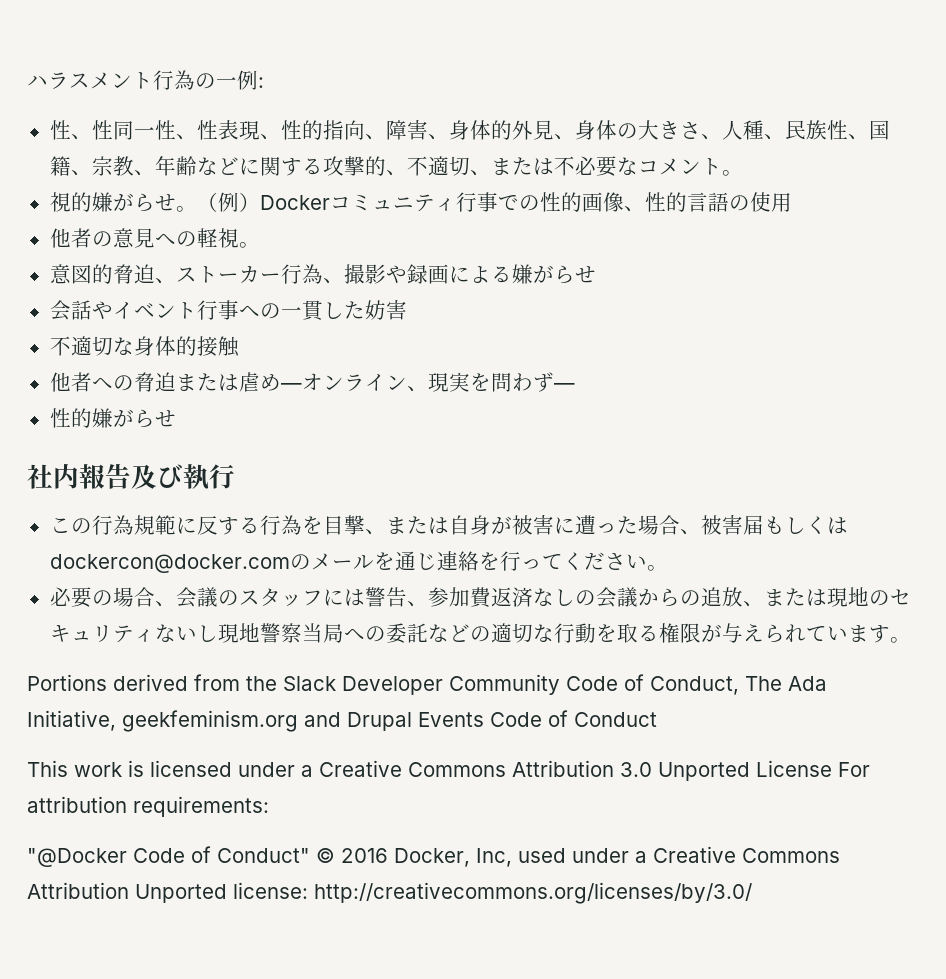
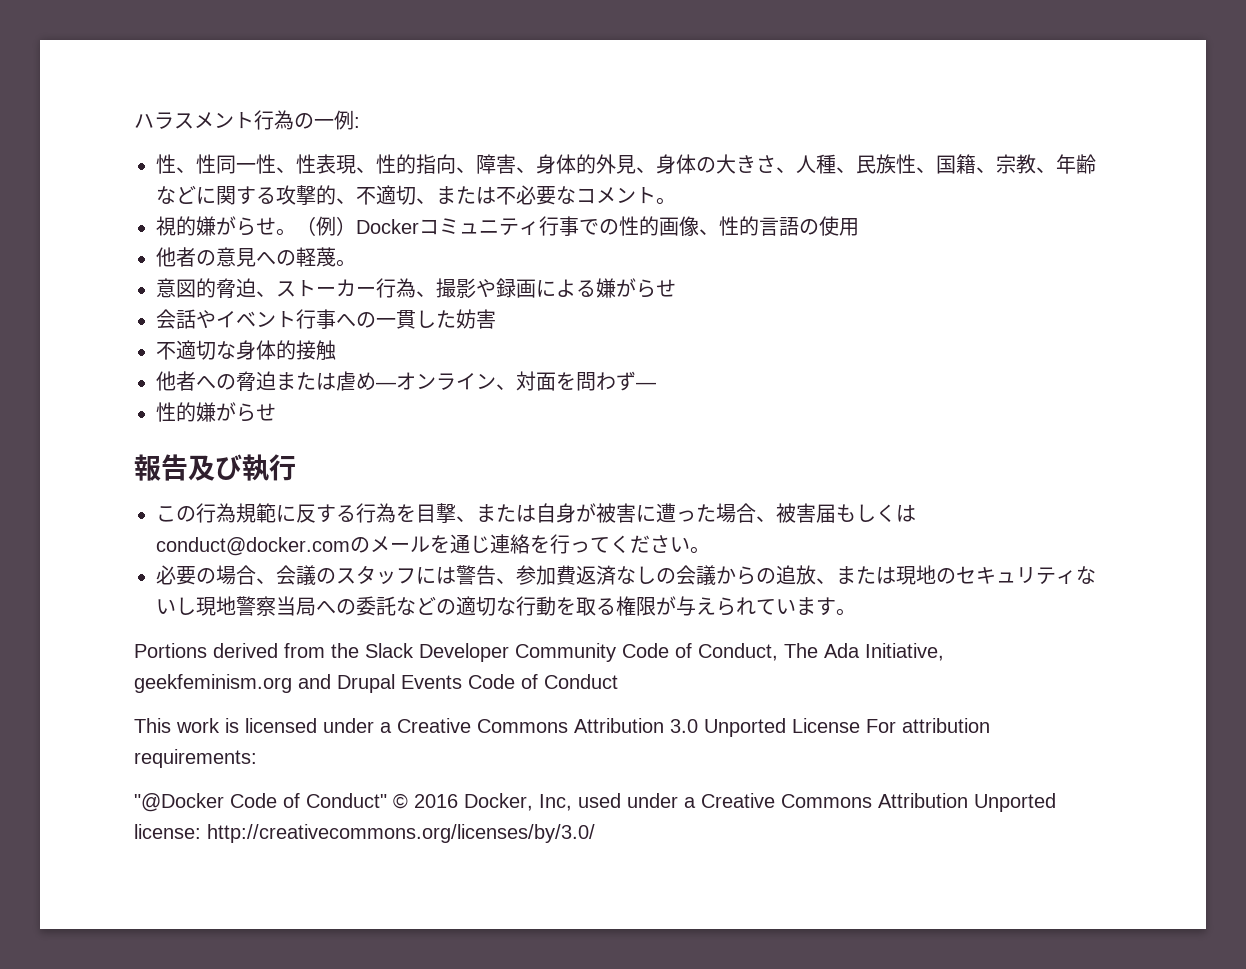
- 他者の意見への軽視。
+ 他者の意見への軽蔑。
- 他者への脅迫または虐め―オンライン、現実を問わず―
+ 他者への脅迫または虐め―オンライン、対面を問わず―
- 社内報告及び執行
+ 報告及び執行
- この行為規範に反する行為を目撃、または自身が被害に遭った場合、被害届もしくはdockercon@docker.comのメールを通じ連絡を行ってください。
+ この行為規範に反する行為を目撃、または自身が被害に遭った場合、被害届もしくはconduct@docker.comのメールを通じ連絡を行ってください。

